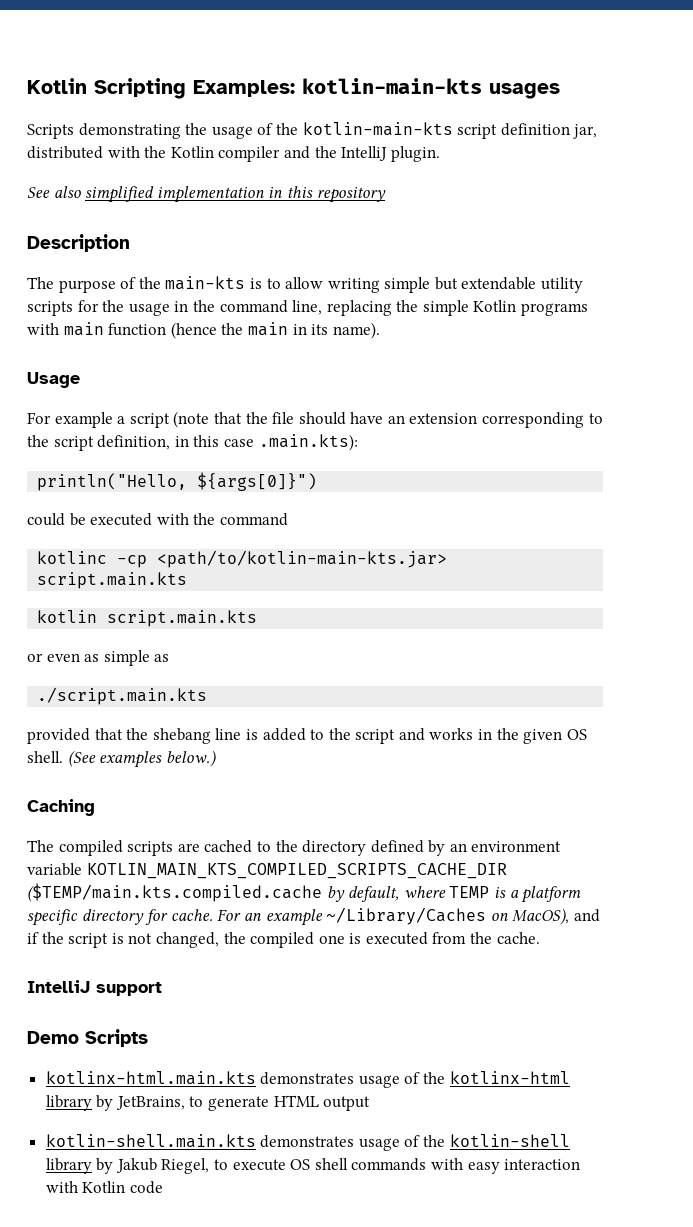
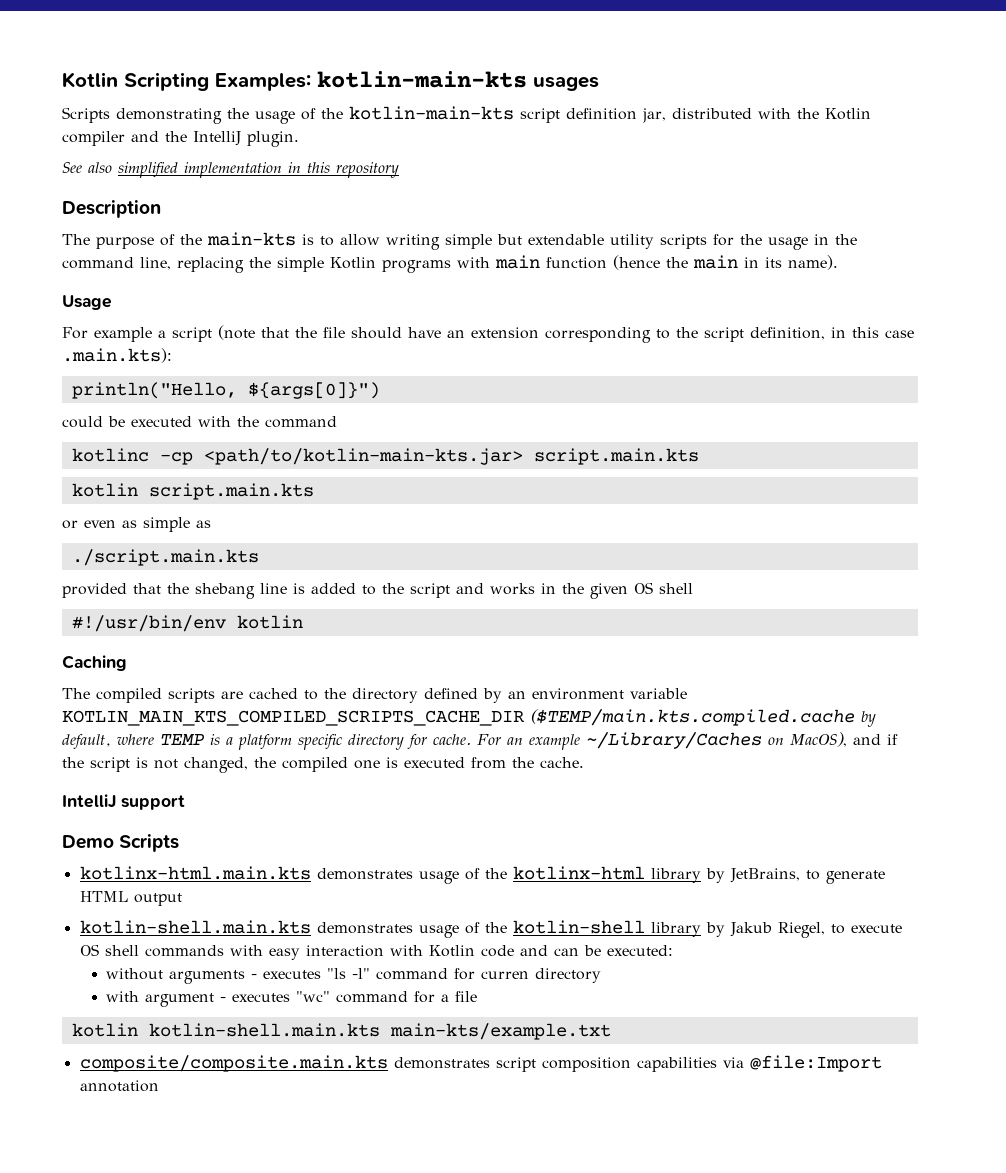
- provided that the shebang line is added to the script and works in the given OS shell. (See examples below.)
+ provided that the shebang line is added to the script and works in the given OS shell
+ #!/usr/bin/env kotlin
- kotlin-shell.main.kts demonstrates usage of the kotlin-shell library by Jakub Riegel, to execute OS shell commands with easy interaction with Kotlin code
+ kotlin-shell.main.kts demonstrates usage of the kotlin-shell library by Jakub Riegel, to execute OS shell commands with easy interaction with Kotlin code and can be executed:
+ without arguments - executes "ls -l" command for curren directory
+ with argument - executes "wc" command for a file
+ kotlin kotlin-shell.main.kts main-kts/example.txt
+ composite/composite.main.kts demonstrates script composition capabilities via @file:Import annotation

